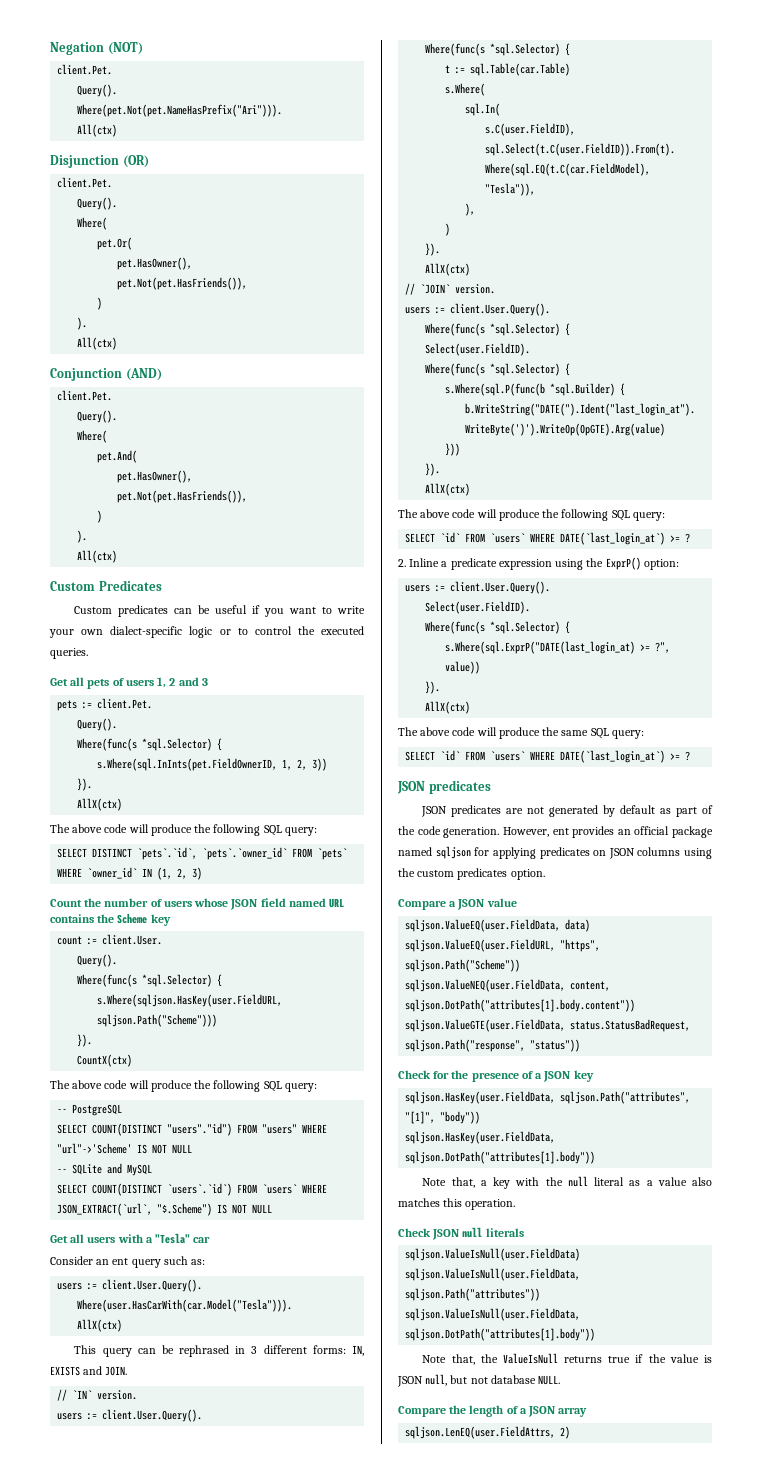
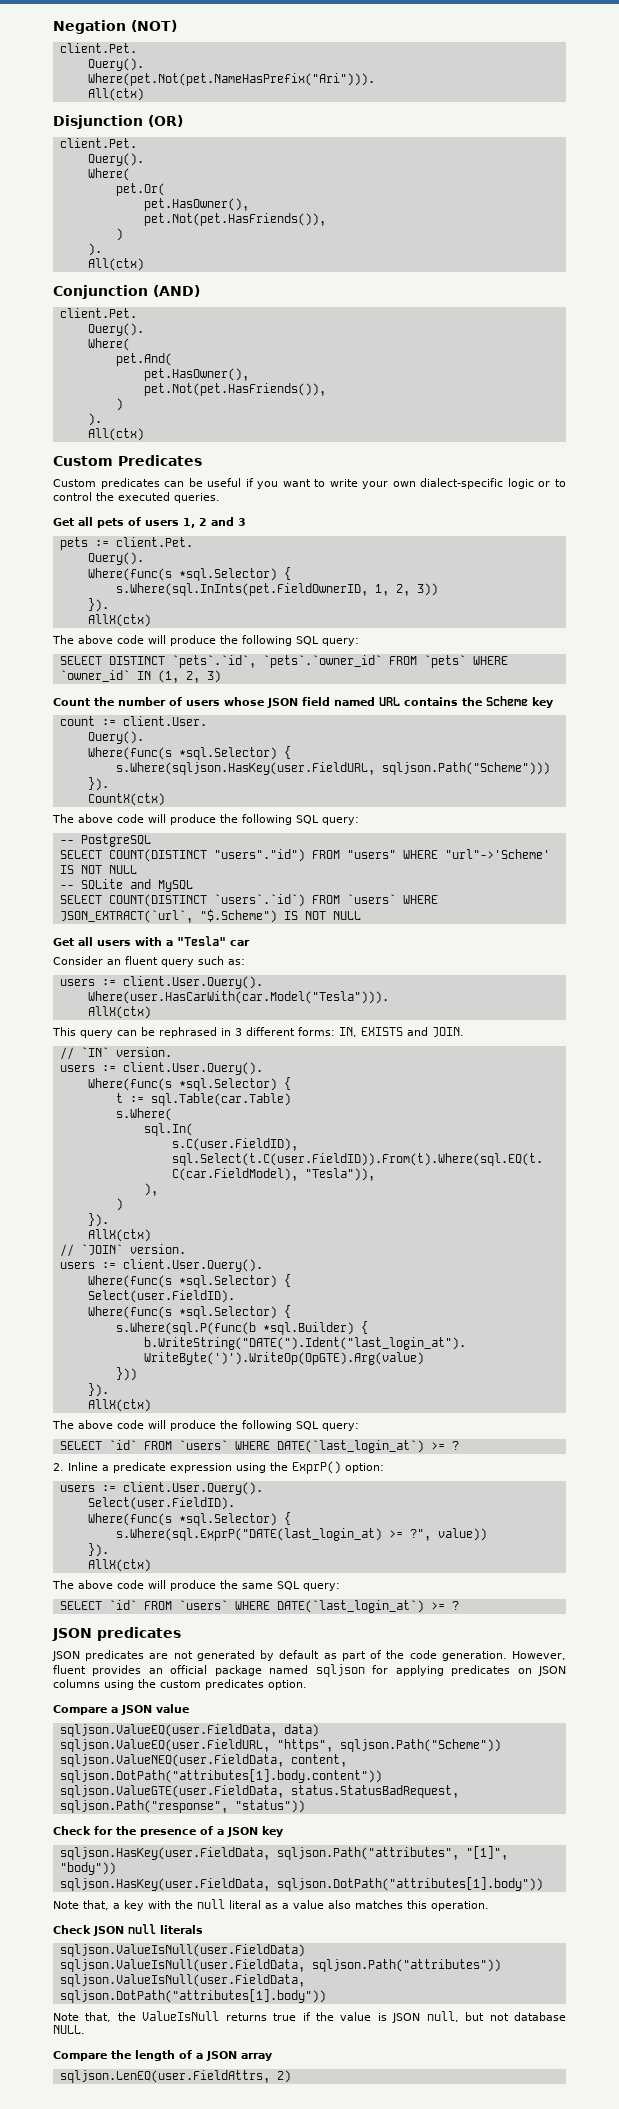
- Consider an ent query such as:
+ Consider an fluent query such as:
- However, ent provides an official package named sqljson for applying predicates on JSON columns using the custom predicates option.
+ However, fluent provides an official package named sqljson for applying predicates on JSON columns using the custom predicates option.

